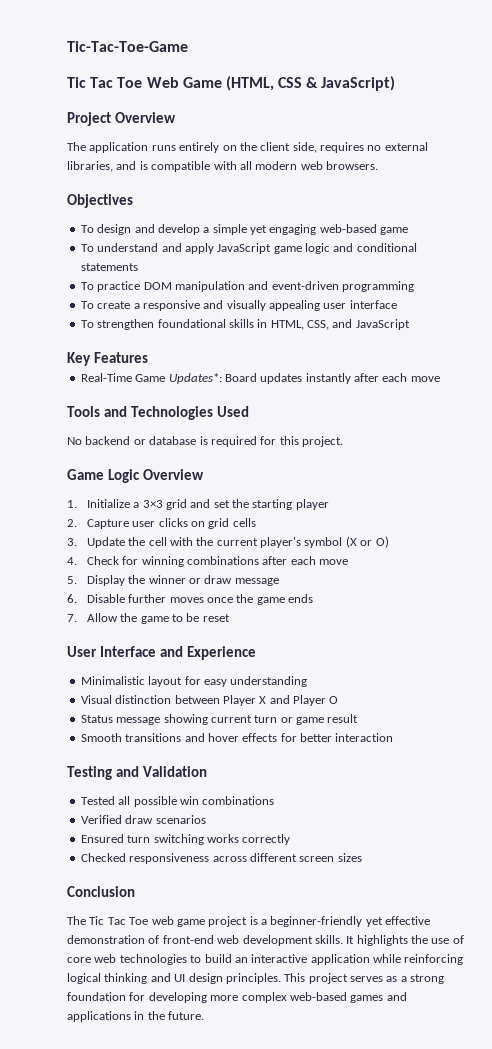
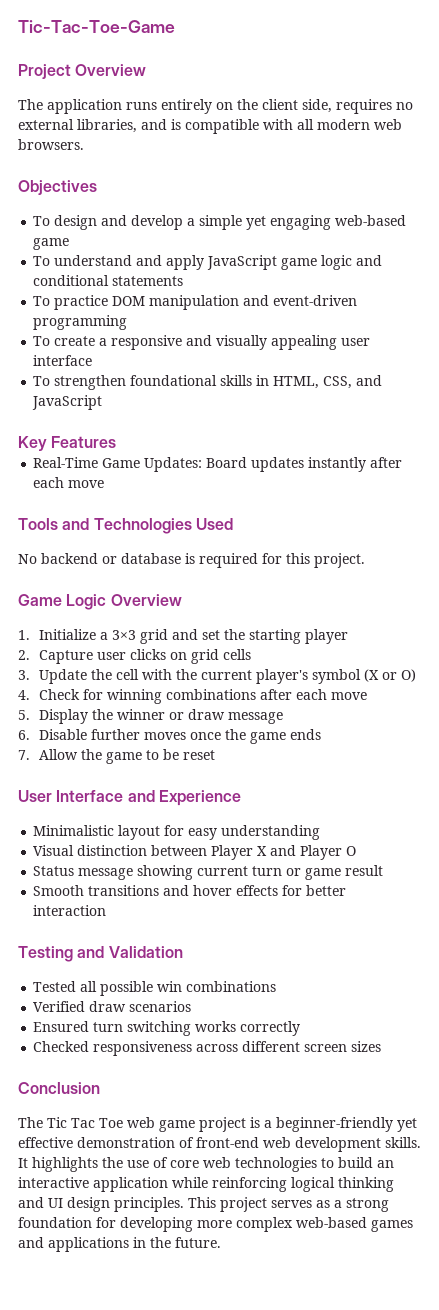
- Tic Tac Toe Web Game (HTML, CSS & JavaScript)
- Real-Time Game Updates*: Board updates instantly after each move
+ Real-Time Game Updates: Board updates instantly after each move

